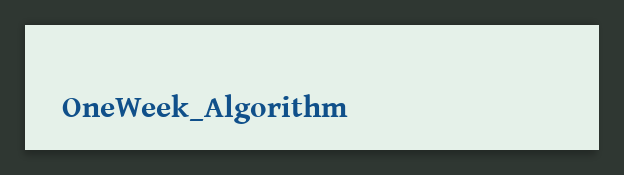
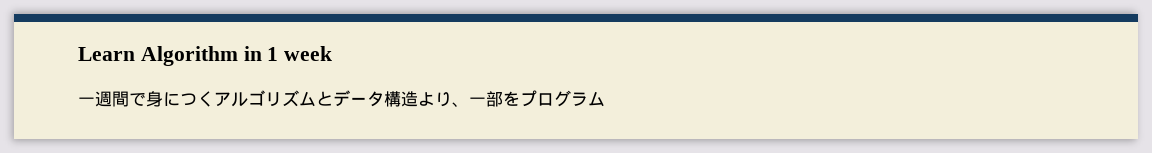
- OneWeek_Algorithm
+ Learn Algorithm in 1 week
+ 一週間で身につくアルゴリズムとデータ構造より、一部をプログラム

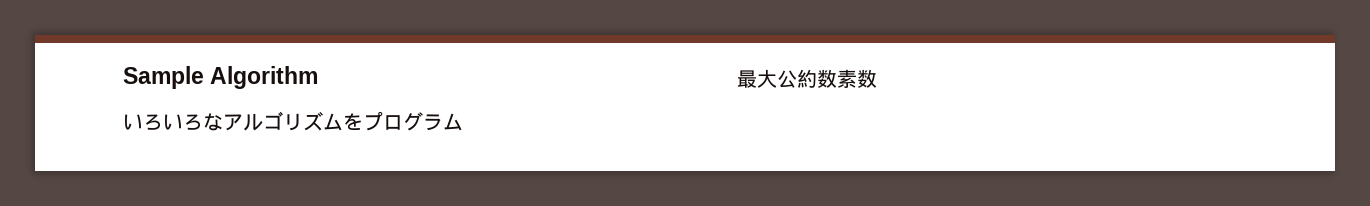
- Learn Algorithm in 1 week
- 一週間で身につくアルゴリズムとデータ構造より、一部をプログラム
+ Sample Algorithm
+ いろいろなアルゴリズムをプログラム
+ 最大公約数素数

